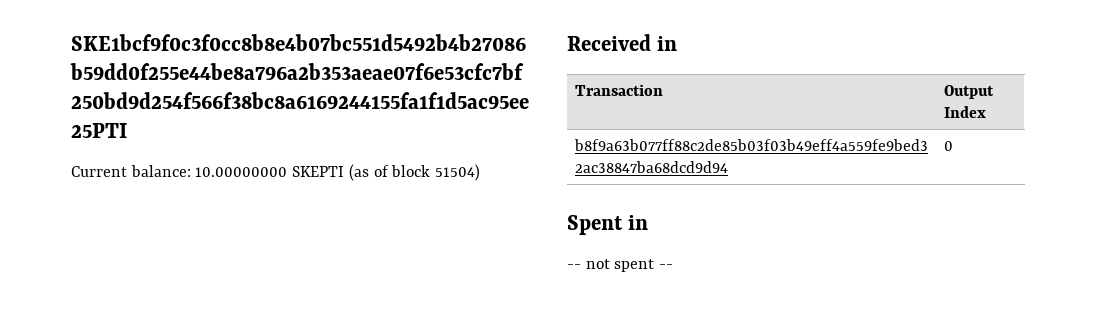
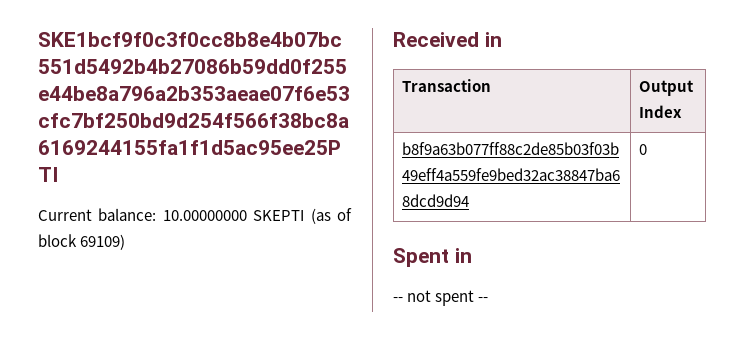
- Current balance: 10.00000000 SKEPTI (as of block 51504)
+ Current balance: 10.00000000 SKEPTI (as of block 69109)

